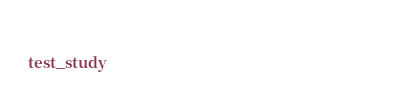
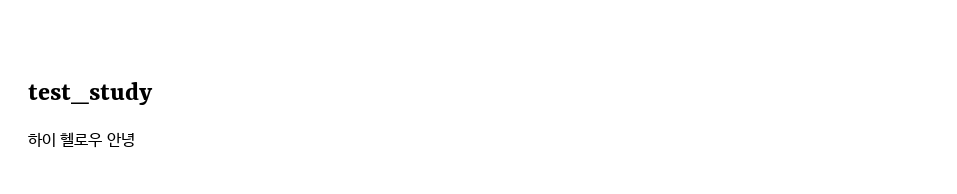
+ 하이 헬로우 안녕

